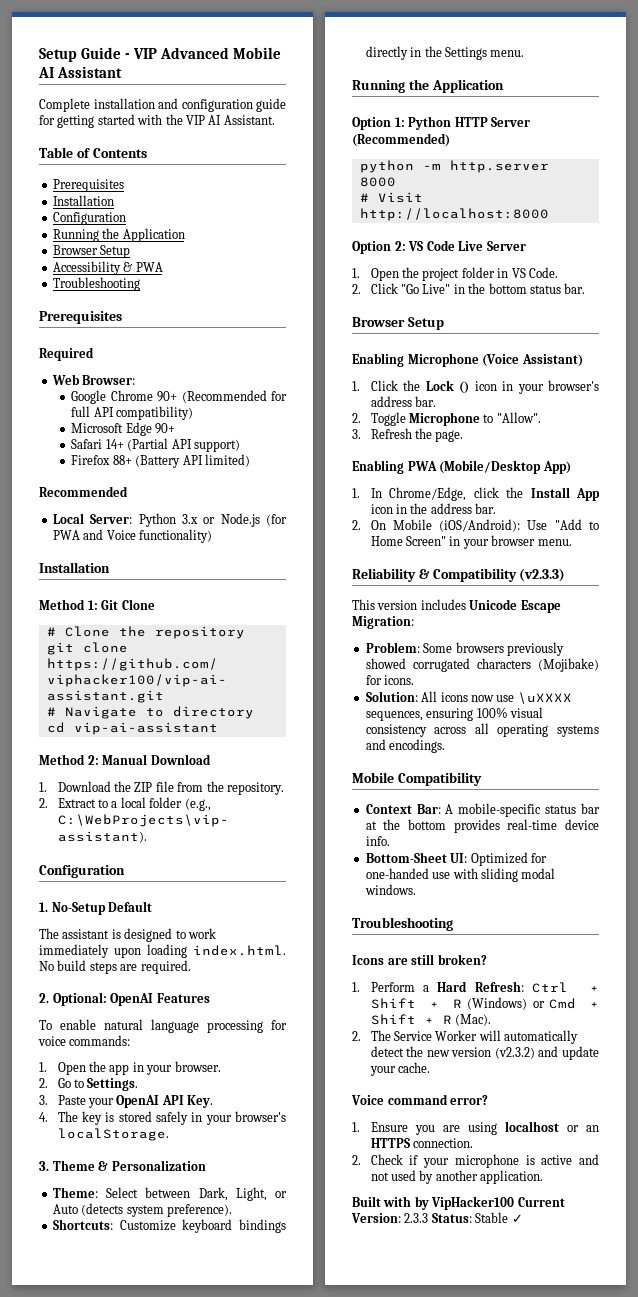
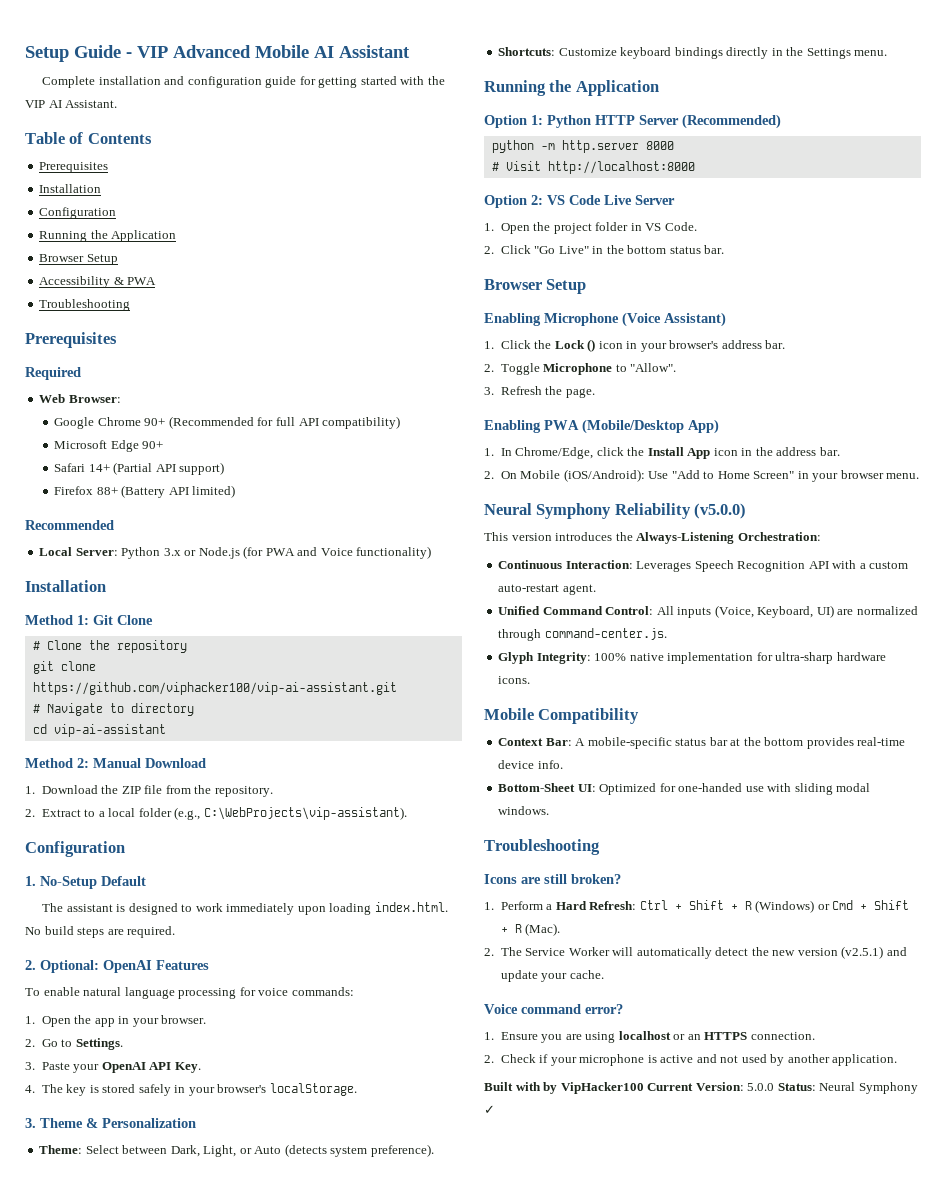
- Reliability & Compatibility (v2.3.3)
- This version includes Unicode Escape Migration:
- Problem: Some browsers previously showed corrugated characters (Mojibake) for icons.
- Solution: All icons now use \uXXXX sequences, ensuring 100% visual consistency across all operating systems and encodings.
+ Neural Symphony Reliability (v5.0.0)
+ This version introduces the Always-Listening Orchestration:
+ Continuous Interaction: Leverages Speech Recognition API with a custom auto-restart agent.
+ Unified Command Control: All inputs (Voice, Keyboard, UI) are normalized through command-center.js.
+ Glyph Integrity: 100% native implementation for ultra-sharp hardware icons.
- 2. The Service Worker will automatically detect the new version (v2.3.2) and update your cache.
+ 2. The Service Worker will automatically detect the new version (v2.5.1) and update your cache.
- Built with by VipHacker100 Current Version: 2.3.3 Status: Stable ✓
+ Built with by VipHacker100 Current Version: 5.0.0 Status: Neural Symphony ✓

